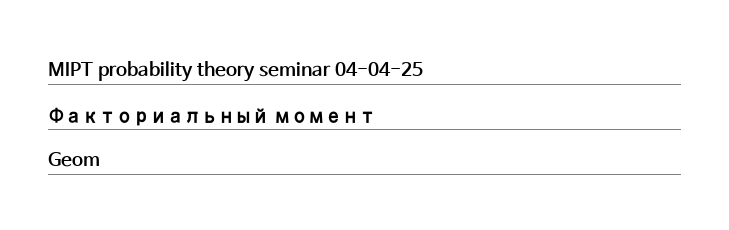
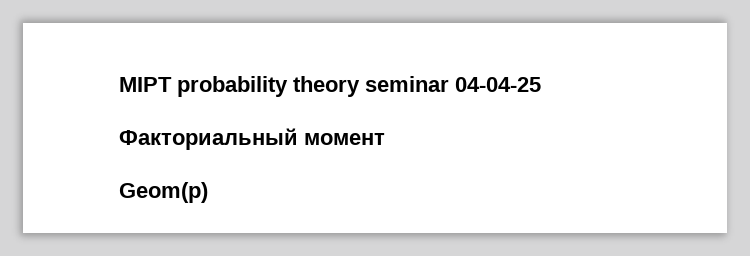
- Geom
+ Geom(p)

